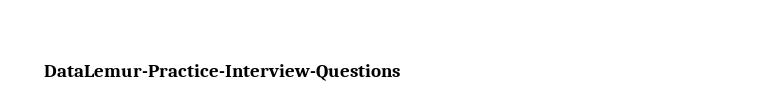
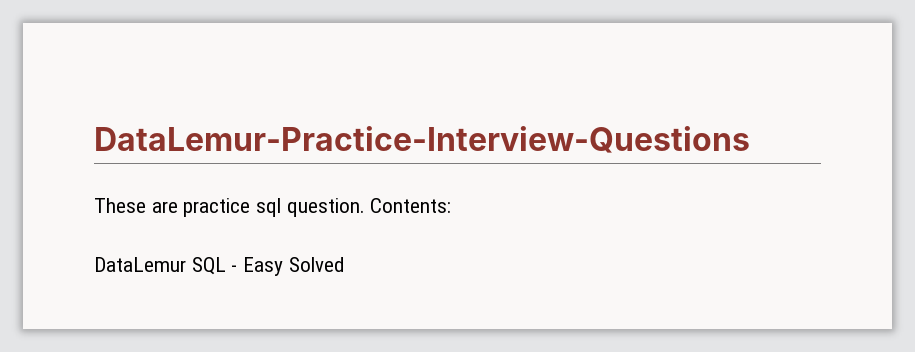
+ These are practice sql question. Contents:
+ DataLemur SQL - Easy Solved

